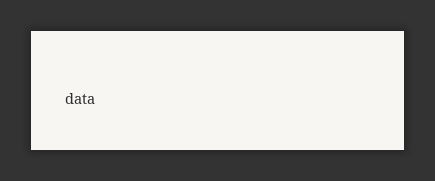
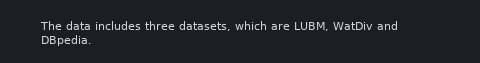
- data
+ The data includes three datasets, which are LUBM, WatDiv and DBpedia.

